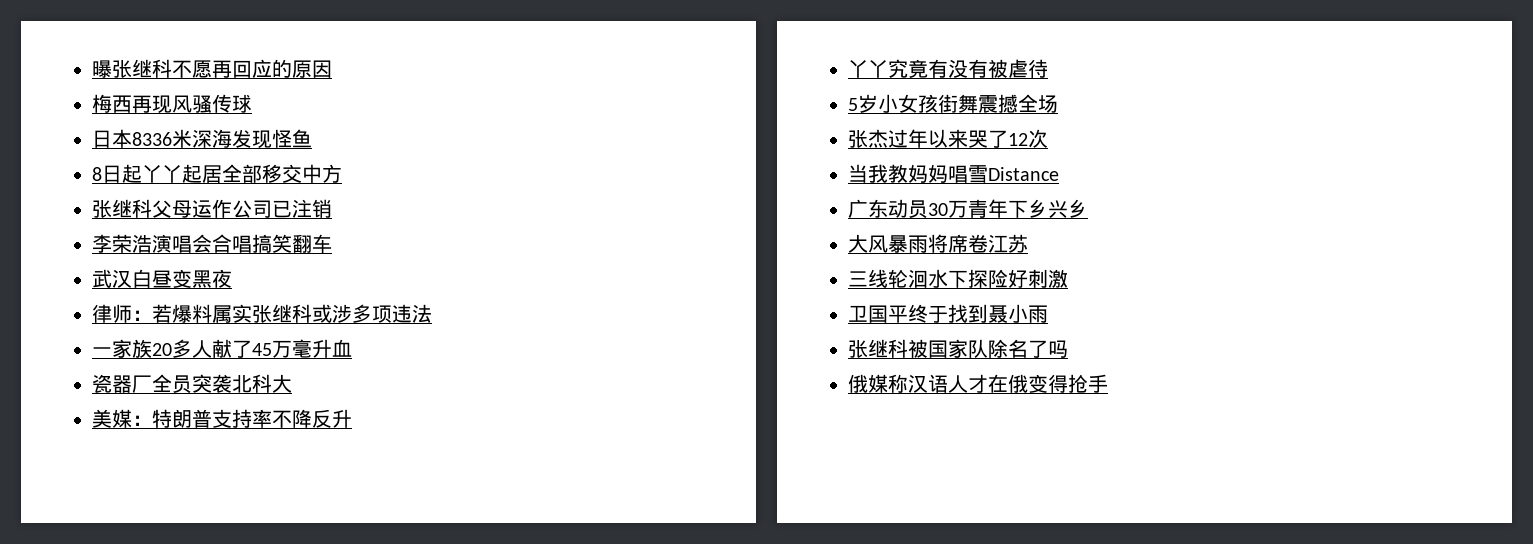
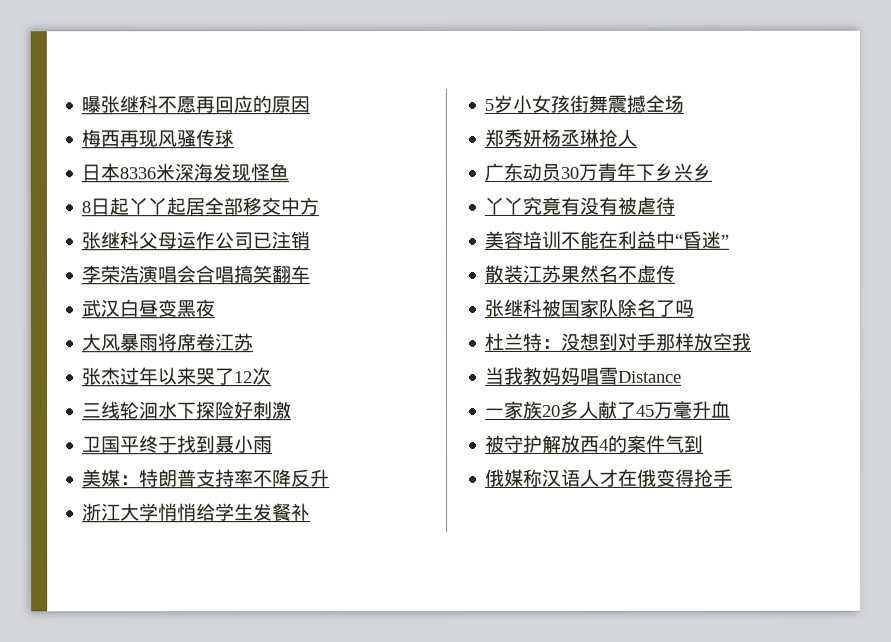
- 律师：若爆料属实张继科或涉多项违法
- 一家族20多人献了45万毫升血
- 瓷器厂全员突袭北科大
- 美媒：特朗普支持率不降反升
- 丫丫究竟有没有被虐待
- 5岁小女孩街舞震撼全场
+ 大风暴雨将席卷江苏
- 当我教妈妈唱雪Distance
- 广东动员30万青年下乡兴乡
- 大风暴雨将席卷江苏
+ 美媒：特朗普支持率不降反升
+ 浙江大学悄悄给学生发餐补
+ 5岁小女孩街舞震撼全场
+ 郑秀妍杨丞琳抢人
+ 广东动员30万青年下乡兴乡
+ 丫丫究竟有没有被虐待
+ 美容培训不能在利益中“昏迷”
+ 散装江苏果然名不虚传
+ 杜兰特：没想到对手那样放空我
+ 当我教妈妈唱雪Distance
+ 一家族20多人献了45万毫升血
+ 被守护解放西4的案件气到

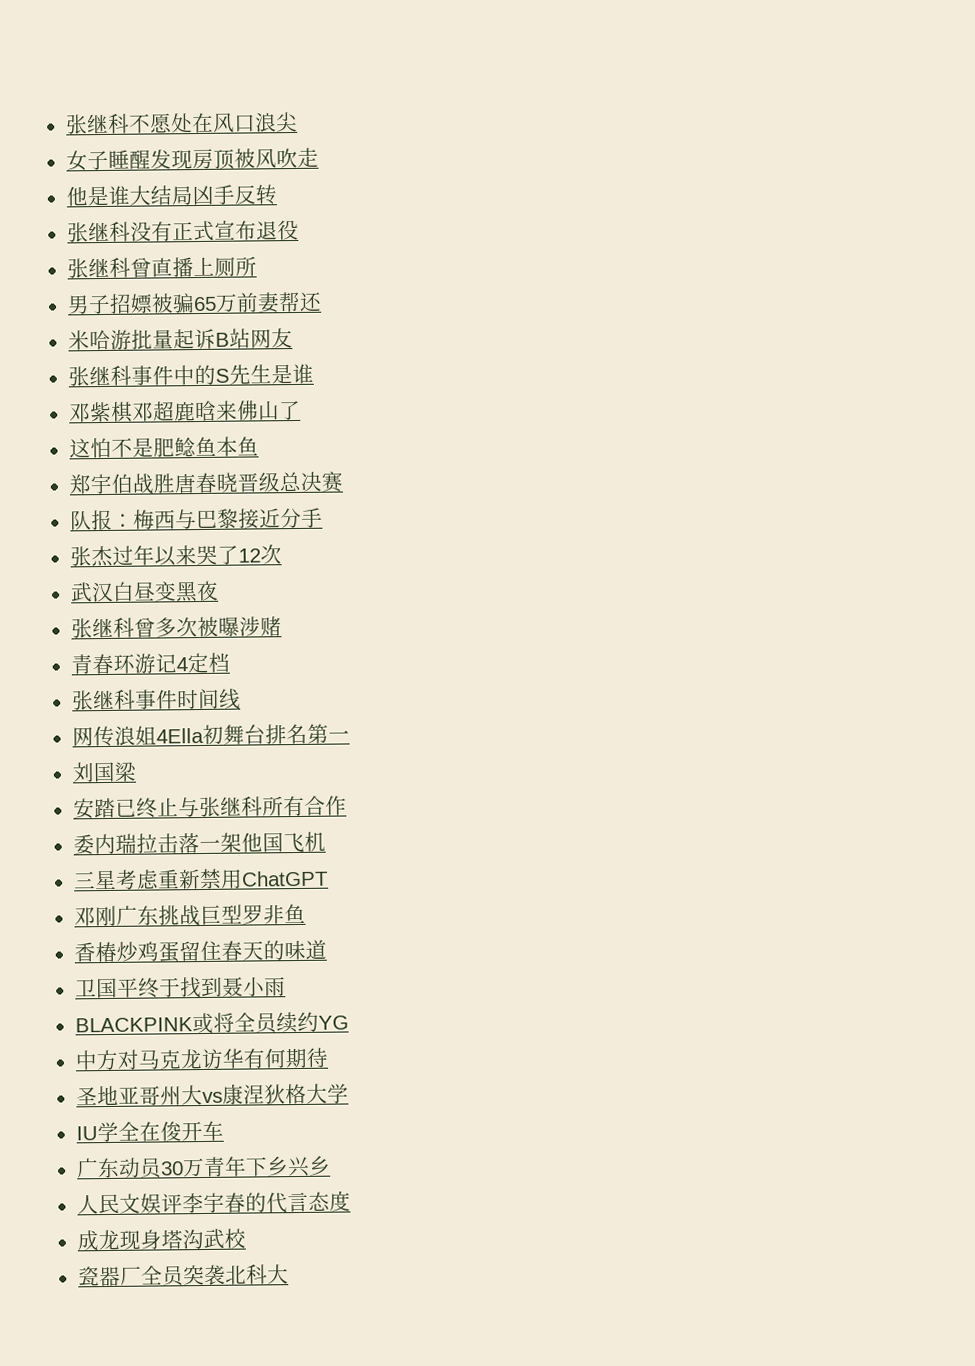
- 曝张继科不愿再回应的原因
- 梅西再现风骚传球
- 日本8336米深海发现怪鱼
- 8日起丫丫起居全部移交中方
- 张继科父母运作公司已注销
- 李荣浩演唱会合唱搞笑翻车
- 武汉白昼变黑夜
- 大风暴雨将席卷江苏
+ 张继科不愿处在风口浪尖
+ 女子睡醒发现房顶被风吹走
+ 他是谁大结局凶手反转
+ 张继科没有正式宣布退役
+ 张继科曾直播上厕所
+ 男子招嫖被骗65万前妻帮还
+ 米哈游批量起诉B站网友
+ 张继科事件中的S先生是谁
+ 邓紫棋邓超鹿晗来佛山了
+ 这怕不是肥鲶鱼本鱼
+ 郑宇伯战胜唐春晓晋级总决赛
+ 队报：梅西与巴黎接近分手
- 三线轮洄水下探险好刺激
+ 武汉白昼变黑夜
+ 张继科曾多次被曝涉赌
+ 青春环游记4定档
+ 张继科事件时间线
+ 网传浪姐4Ella初舞台排名第一
+ 刘国梁
+ 安踏已终止与张继科所有合作
+ 委内瑞拉击落一架他国飞机
+ 三星考虑重新禁用ChatGPT
+ 邓刚广东挑战巨型罗非鱼
+ 香椿炒鸡蛋留住春天的味道
- 美媒：特朗普支持率不降反升
- 浙江大学悄悄给学生发餐补
- 5岁小女孩街舞震撼全场
- 郑秀妍杨丞琳抢人
+ BLACKPINK或将全员续约YG
+ 中方对马克龙访华有何期待
+ 圣地亚哥州大vs康涅狄格大学
+ IU学全在俊开车
- 丫丫究竟有没有被虐待
- 美容培训不能在利益中“昏迷”
- 散装江苏果然名不虚传
- 张继科被国家队除名了吗
- 杜兰特：没想到对手那样放空我
- 当我教妈妈唱雪Distance
- 一家族20多人献了45万毫升血
- 被守护解放西4的案件气到
- 俄媒称汉语人才在俄变得抢手
+ 人民文娱评李宇春的代言态度
+ 成龙现身塔沟武校
+ 瓷器厂全员突袭北科大

